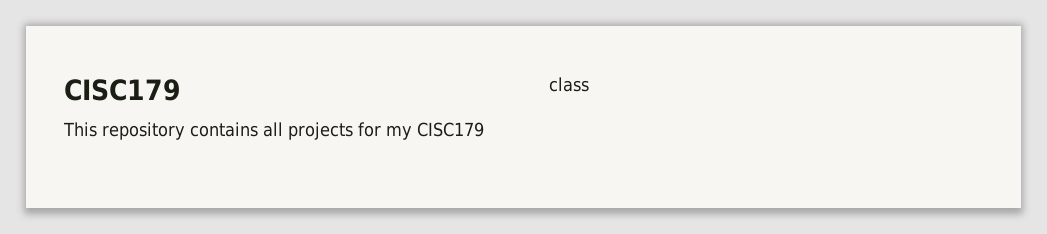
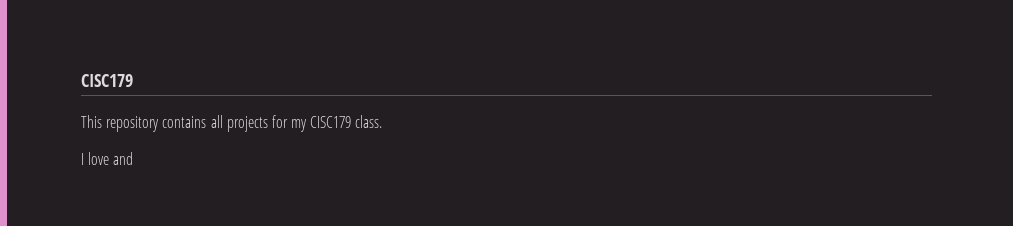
- This repository contains all projects for my CISC179 class
+ This repository contains all projects for my CISC179 class.
+ I love and

